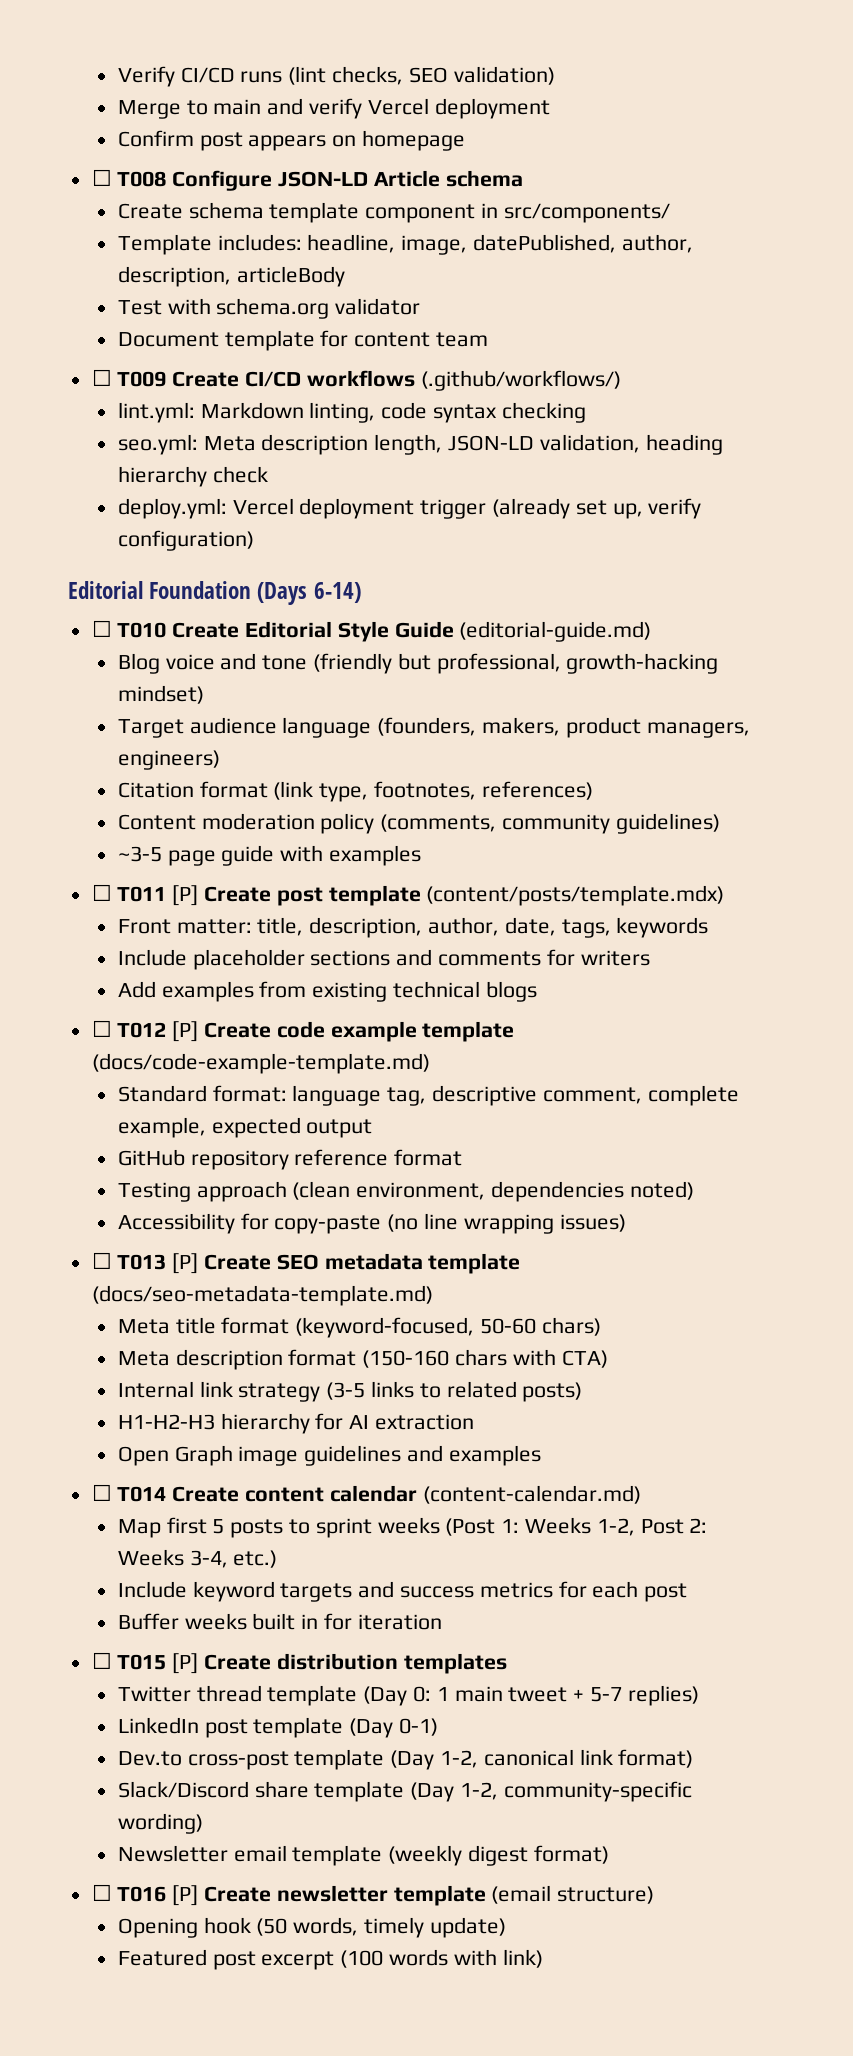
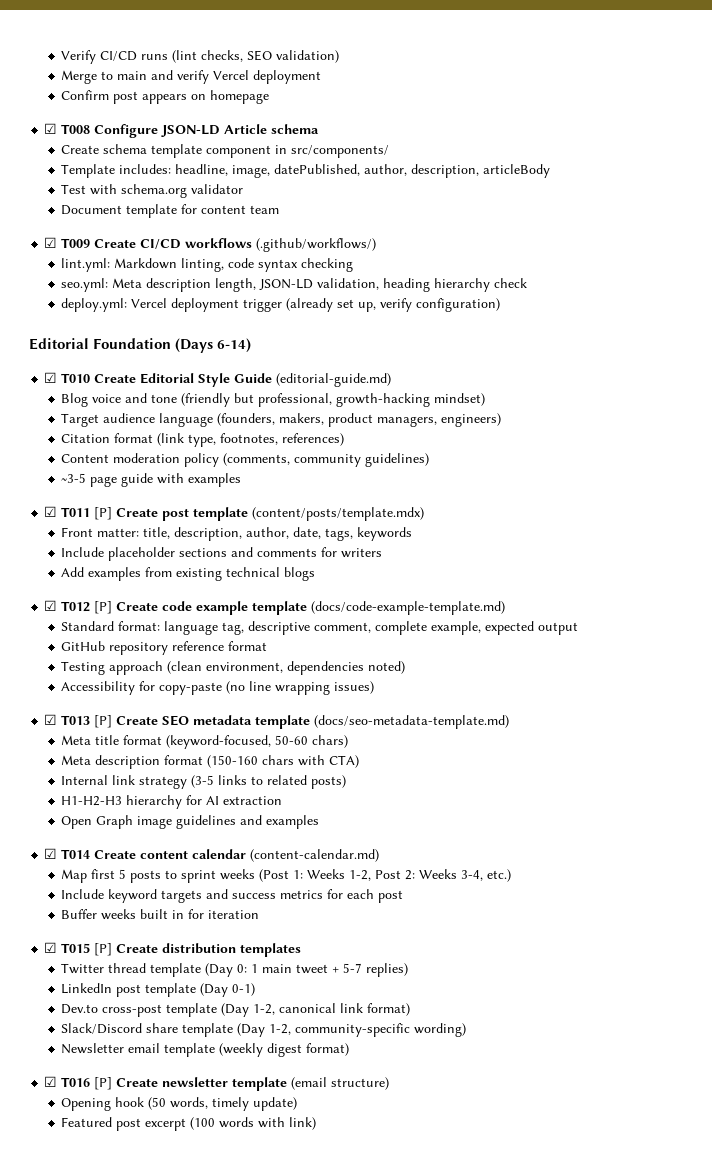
- ☐ T008 Configure JSON-LD Article schema
+ ☑ T008 Configure JSON-LD Article schema
- ☐ T009 Create CI/CD workflows (.github/workflows/)
+ ☑ T009 Create CI/CD workflows (.github/workflows/)
- ☐ T010 Create Editorial Style Guide (editorial-guide.md)
+ ☑ T010 Create Editorial Style Guide (editorial-guide.md)
- ☐ T011 [P] Create post template (content/posts/template.mdx)
+ ☑ T011 [P] Create post template (content/posts/template.mdx)
- ☐ T012 [P] Create code example template (docs/code-example-template.md)
+ ☑ T012 [P] Create code example template (docs/code-example-template.md)
- ☐ T013 [P] Create SEO metadata template (docs/seo-metadata-template.md)
+ ☑ T013 [P] Create SEO metadata template (docs/seo-metadata-template.md)
- ☐ T014 Create content calendar (content-calendar.md)
+ ☑ T014 Create content calendar (content-calendar.md)
- ☐ T015 [P] Create distribution templates
+ ☑ T015 [P] Create distribution templates
- ☐ T016 [P] Create newsletter template (email structure)
+ ☑ T016 [P] Create newsletter template (email structure)

